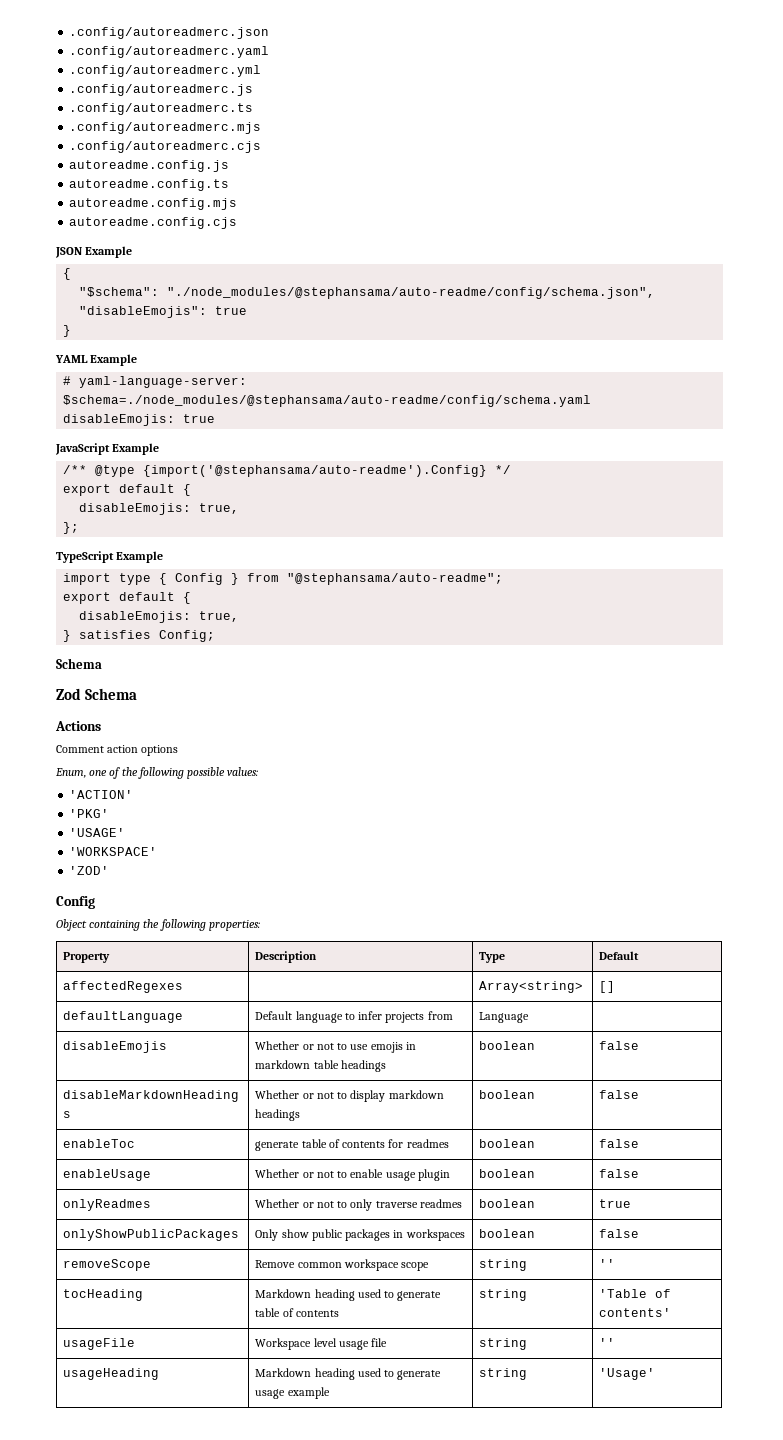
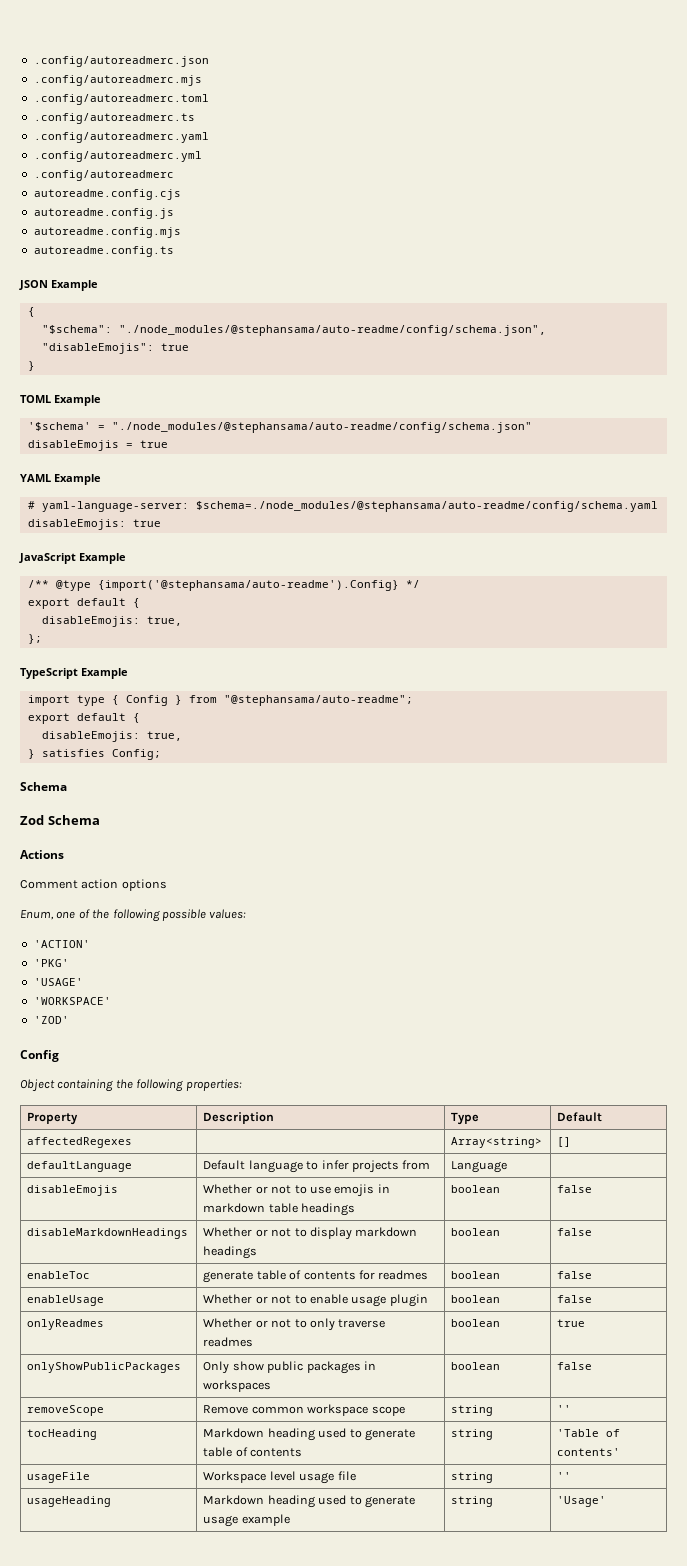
+ .config/autoreadmerc.mjs
+ .config/autoreadmerc.toml
+ .config/autoreadmerc.ts
- .config/autoreadmerc.js
- .config/autoreadmerc.ts
- .config/autoreadmerc.mjs
- .config/autoreadmerc.cjs
+ .config/autoreadmerc
+ autoreadme.config.cjs
- autoreadme.config.ts
- autoreadme.config.cjs
+ autoreadme.config.ts
+ TOML Example
+ '$schema' = "./node_modules/@stephansama/auto-readme/config/schema.json"
+ disableEmojis = true

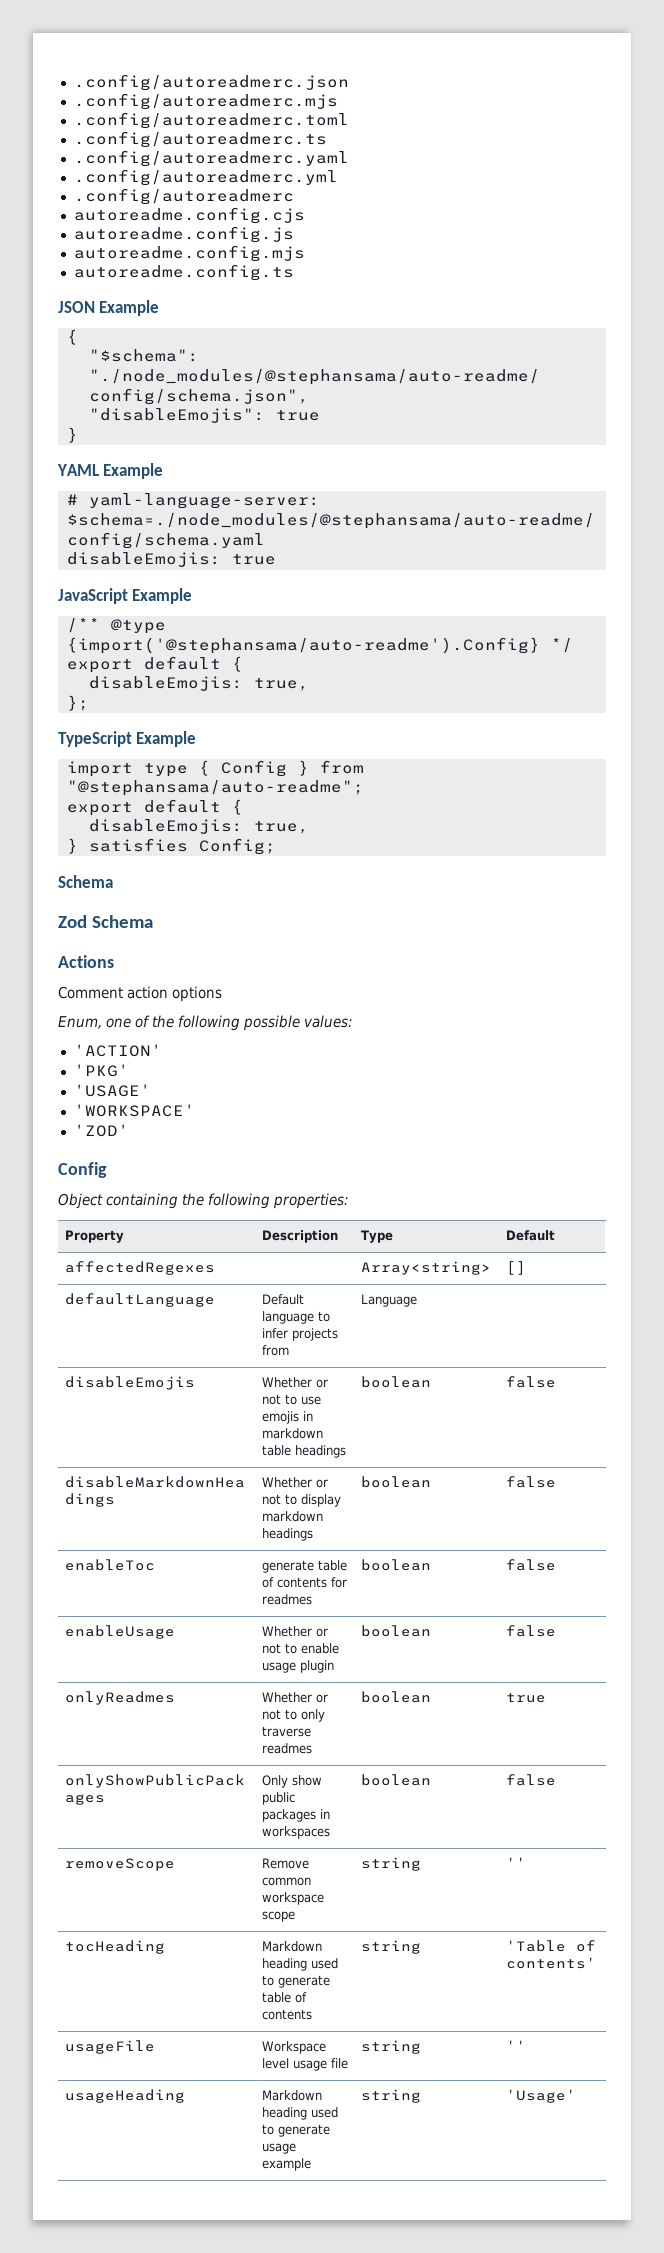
- TOML Example
- '$schema' = "./node_modules/@stephansama/auto-readme/config/schema.json"
- disableEmojis = true

